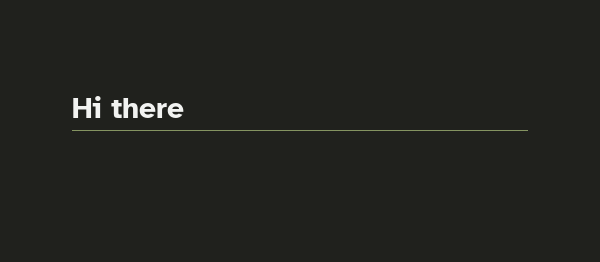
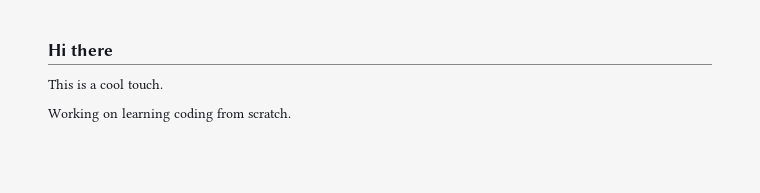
+ This is a cool touch.
+ Working on learning coding from scratch.

